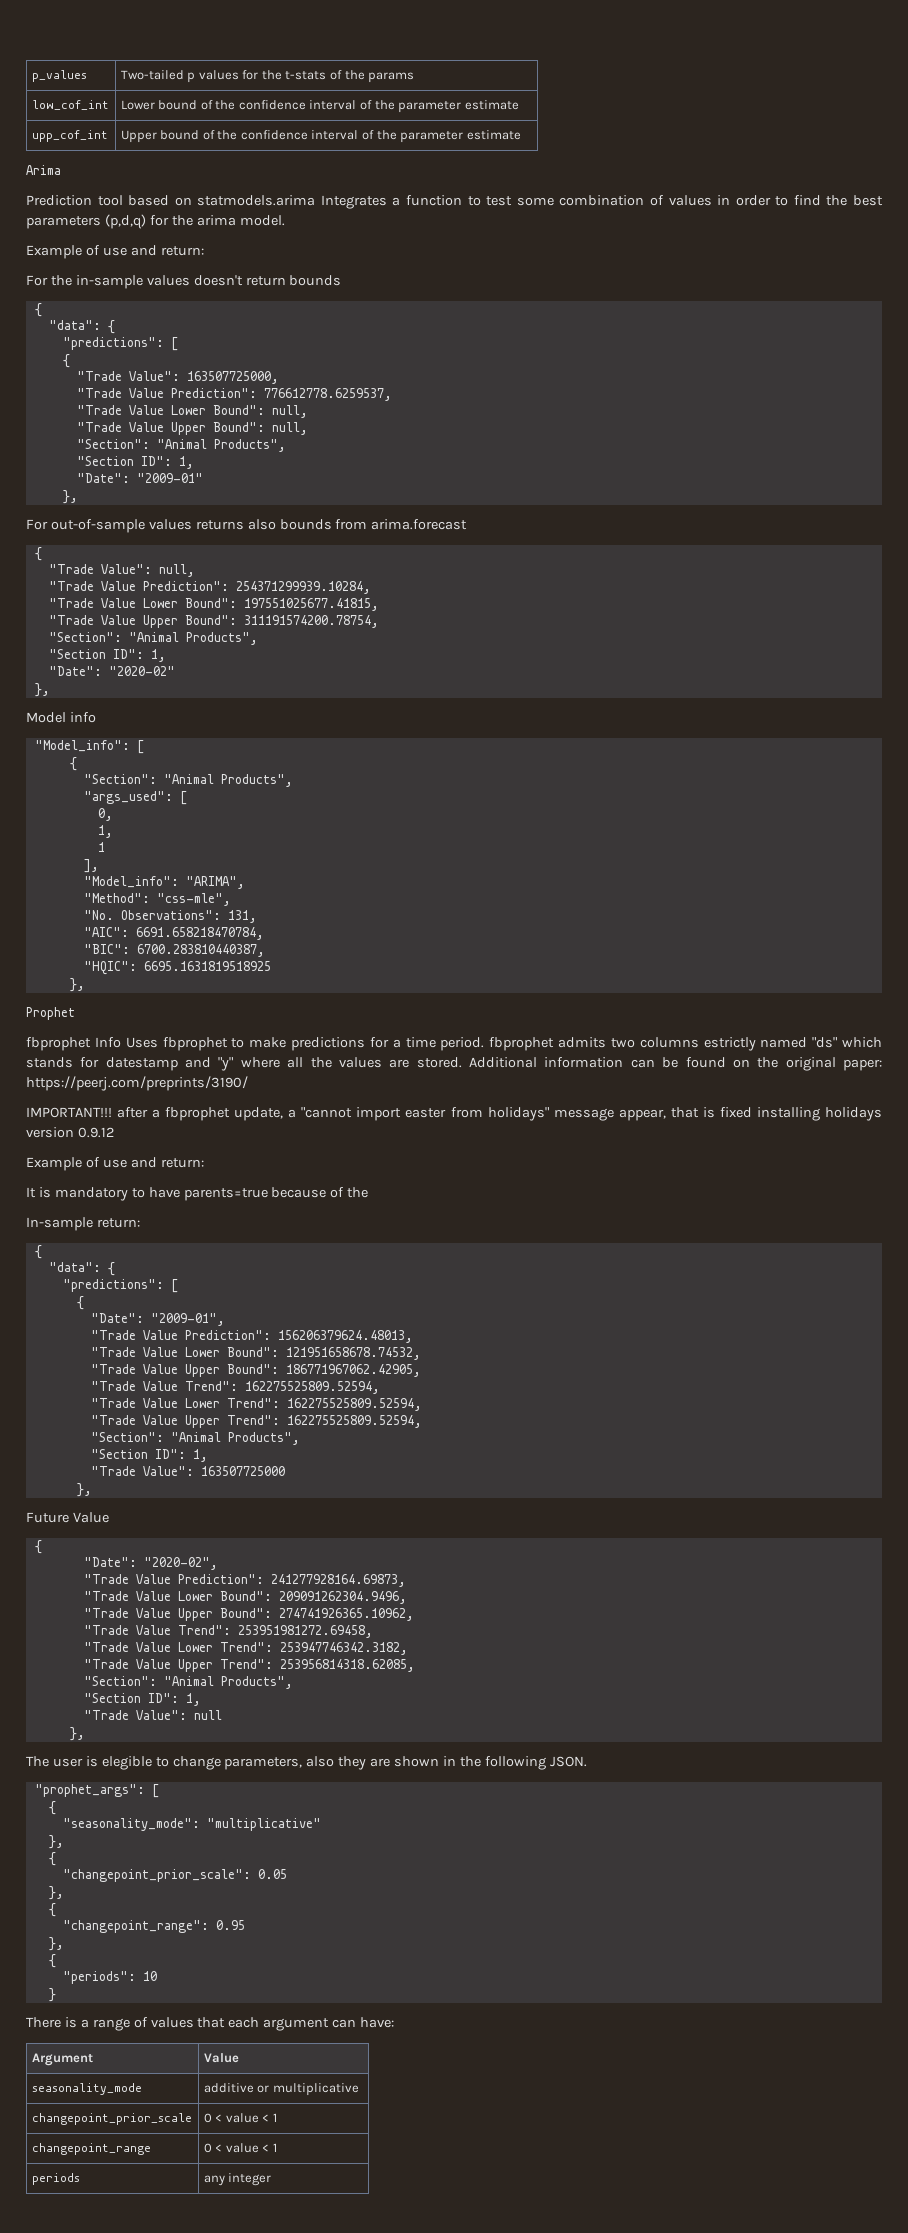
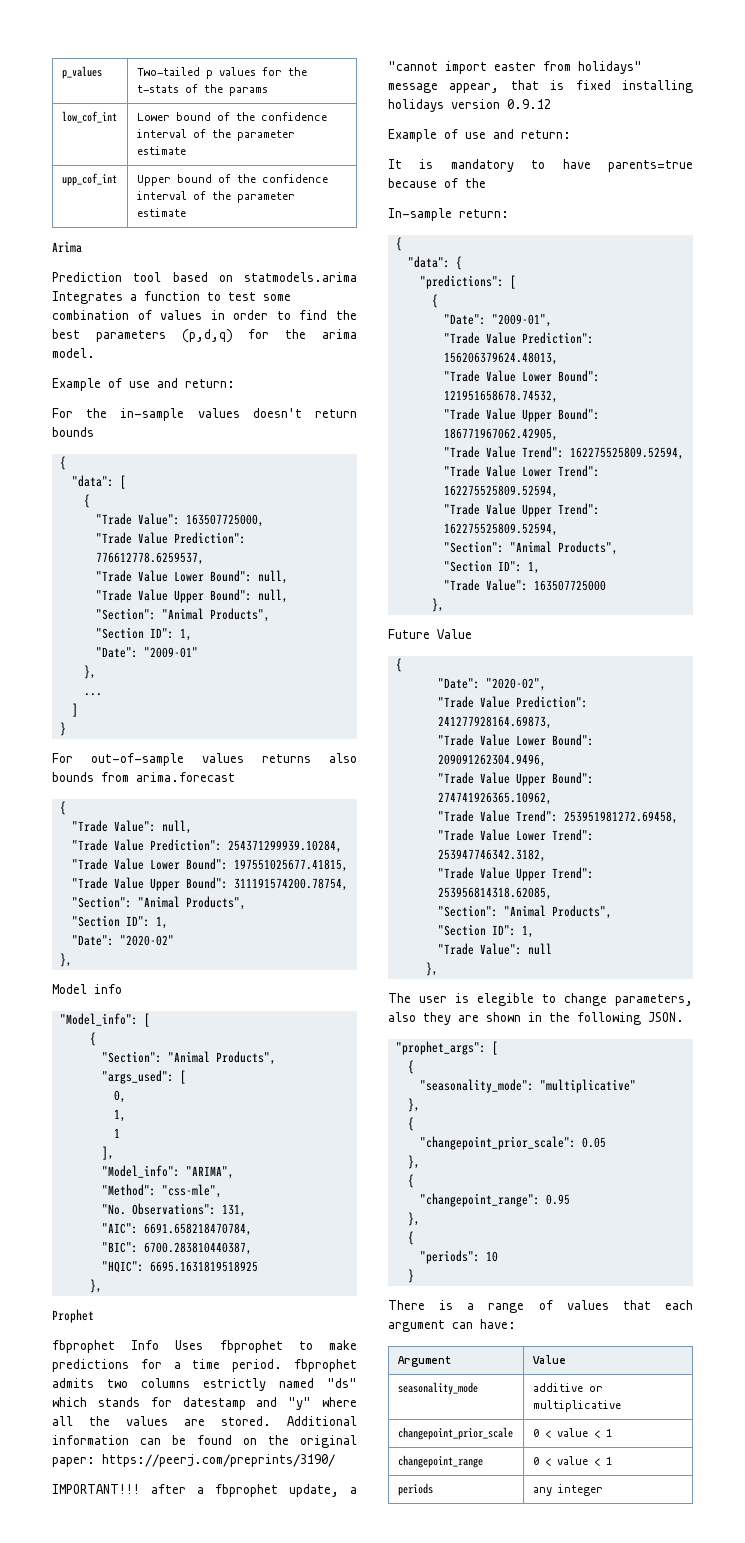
  For the in-sample values doesn't return bounds
  {
- "data": {
- "predictions": [
+ "data": [
+ ...
+ ]
+ }

